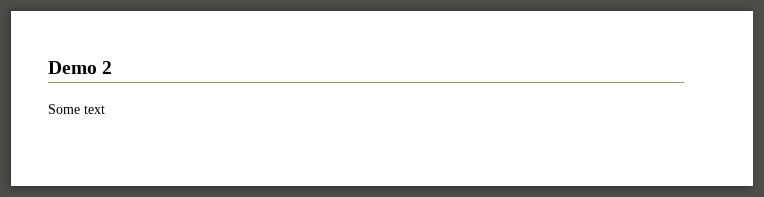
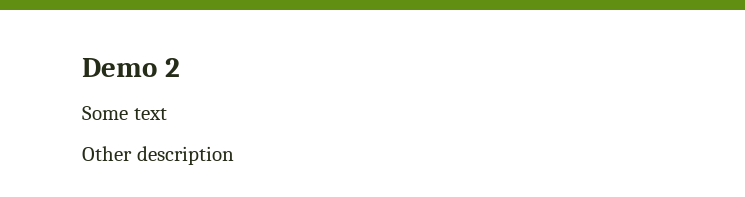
+ Other description

